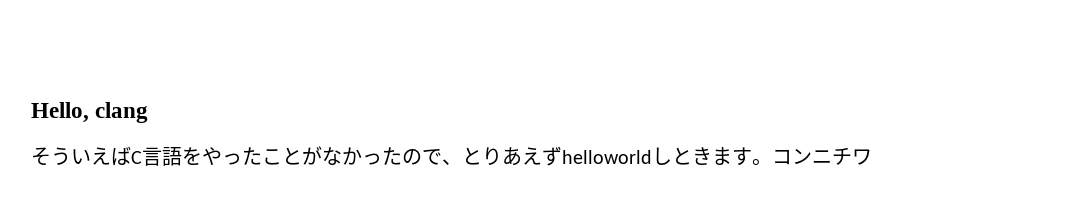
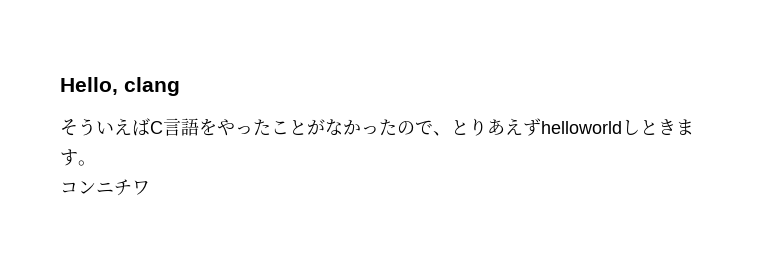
- そういえばC言語をやったことがなかったので、とりあえずhelloworldしときます。コンニチワ
+ そういえばC言語をやったことがなかったので、とりあえずhelloworldしときます。
+ コンニチワ

